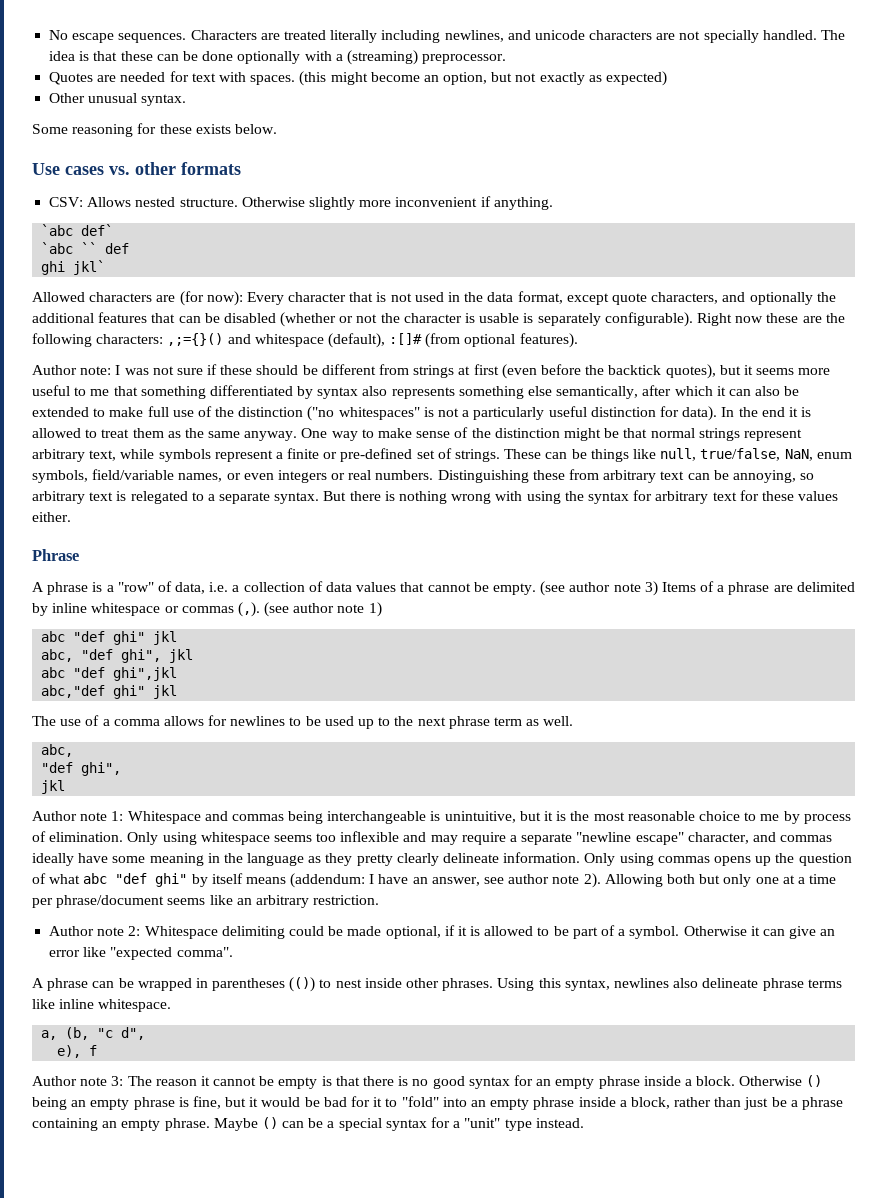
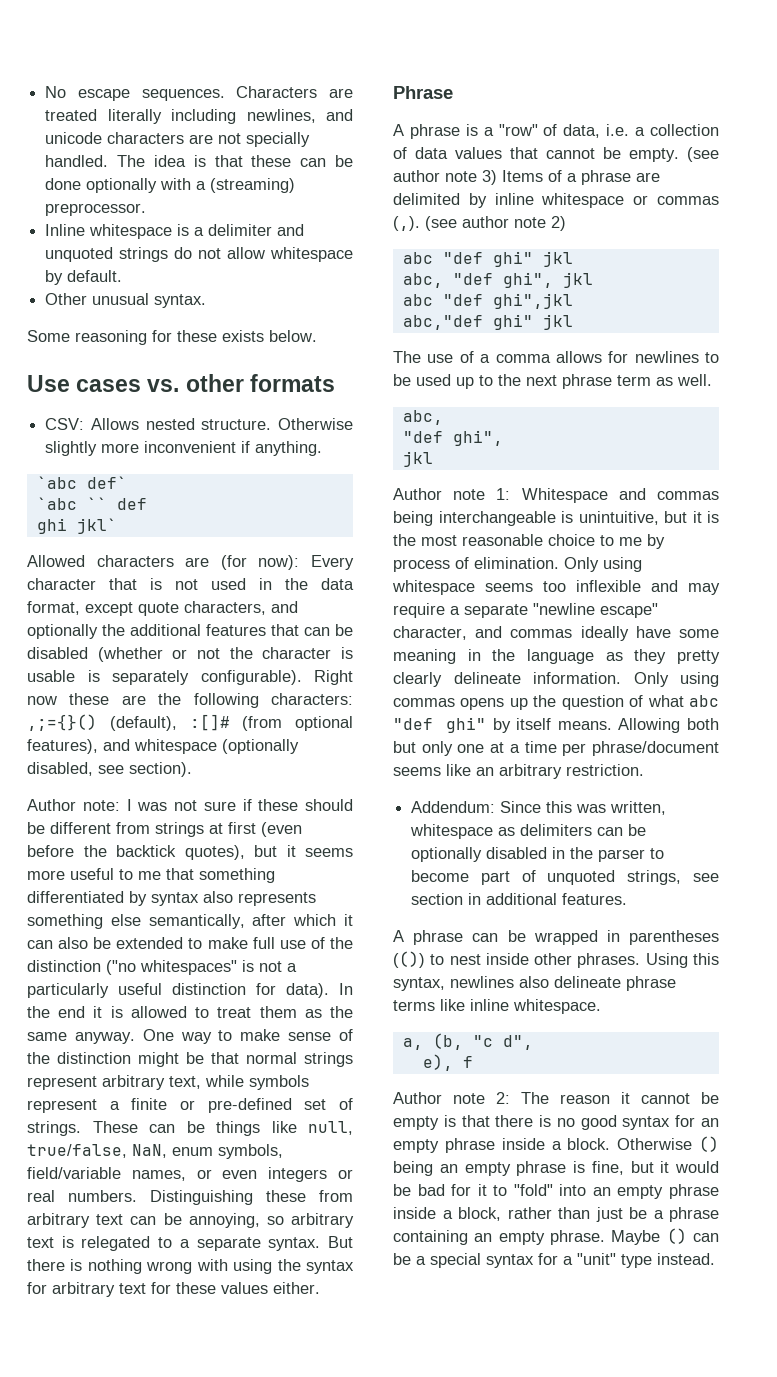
- Quotes are needed for text with spaces. (this might become an option, but not exactly as expected)
+ Inline whitespace is a delimiter and unquoted strings do not allow whitespace by default.
- Right now these are the following characters: ,;={}() and whitespace (default), :[]# (from optional features).
+ Right now these are the following characters: ,;={}() (default), :[]# (from optional features), and whitespace (optionally disabled, see section).
- (see author note 1)
+ (see author note 2)
- Only using commas opens up the question of what abc "def ghi" by itself means (addendum: I have an answer, see author note 2).
+ Only using commas opens up the question of what abc "def ghi" by itself means.
- Author note 2: Whitespace delimiting could be made optional, if it is allowed to be part of a symbol. Otherwise it can give an error like "expected comma".
+ Addendum: Since this was written, whitespace as delimiters can be optionally disabled in the parser to become part of unquoted strings, see section in additional features.
- Author note 3: The reason it cannot be empty is that there is no good syntax for an empty phrase inside a block.
+ Author note 2: The reason it cannot be empty is that there is no good syntax for an empty phrase inside a block.

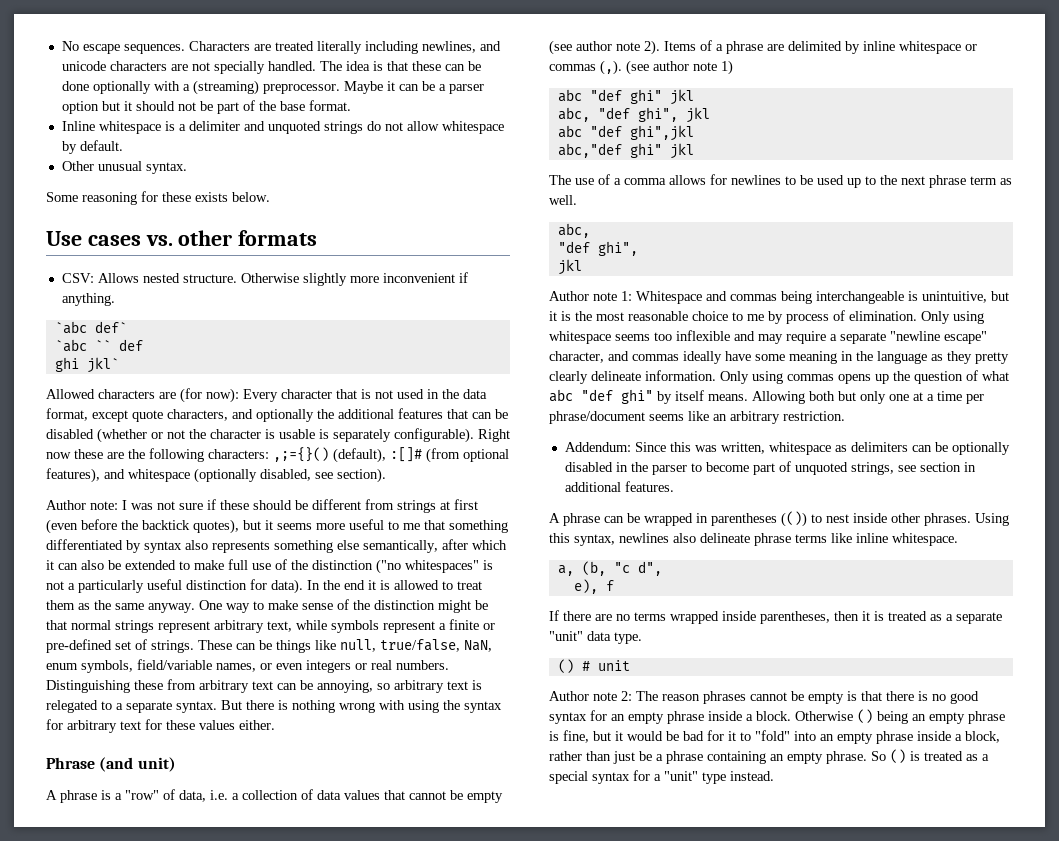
+ Maybe it can be a parser option but it should not be part of the base format.
- Phrase
+ Phrase (and unit)
- A phrase is a "row" of data, i.e. a collection of data values that cannot be empty. (see author note 3) Items of a phrase are delimited by inline whitespace or commas (,).
+ A phrase is a "row" of data, i.e. a collection of data values that cannot be empty (see author note 2). Items of a phrase are delimited by inline whitespace or commas (,).
- (see author note 2)
+ (see author note 1)
+ If there are no terms wrapped inside parentheses, then it is treated as a separate "unit" data type.
+ () # unit
- Author note 2: The reason it cannot be empty is that there is no good syntax for an empty phrase inside a block.
+ Author note 2: The reason phrases cannot be empty is that there is no good syntax for an empty phrase inside a block.
- Maybe () can be a special syntax for a "unit" type instead.
+ So () is treated as a special syntax for a "unit" type instead.

